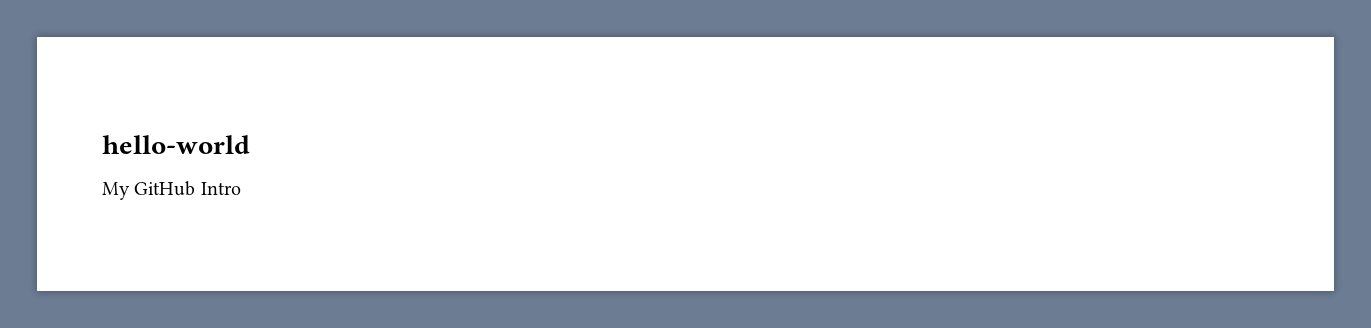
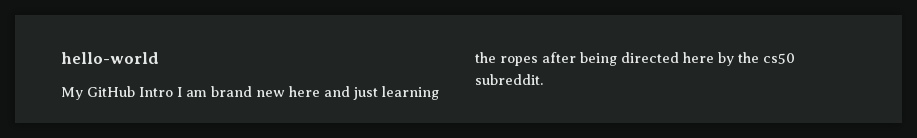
- My GitHub Intro
+ My GitHub Intro I am brand new here and just learning the ropes after being directed here by the cs50 subreddit.

